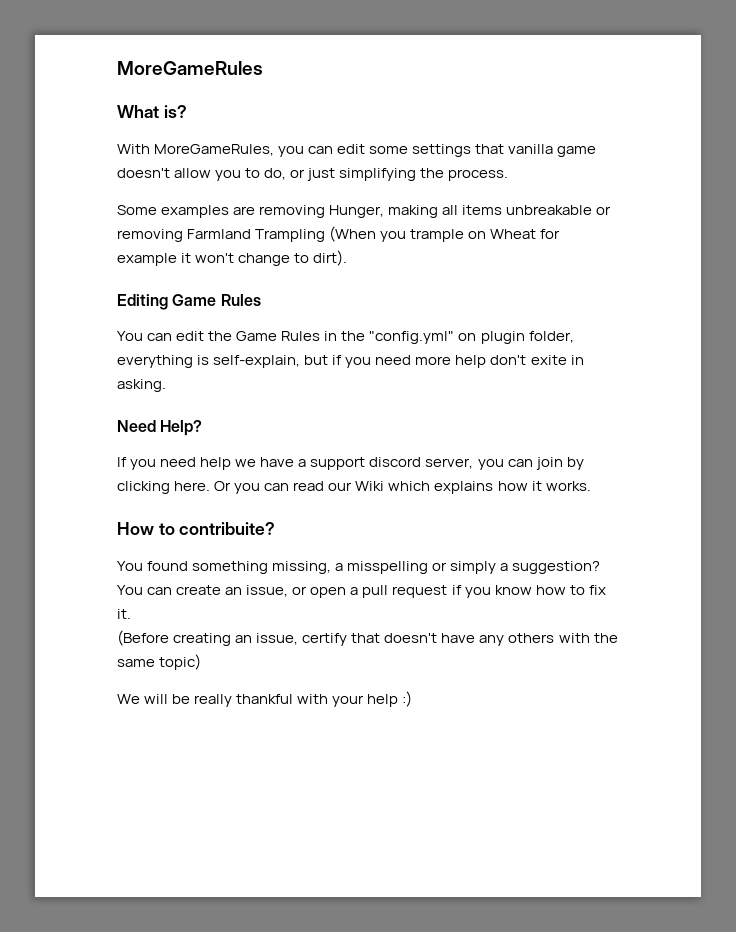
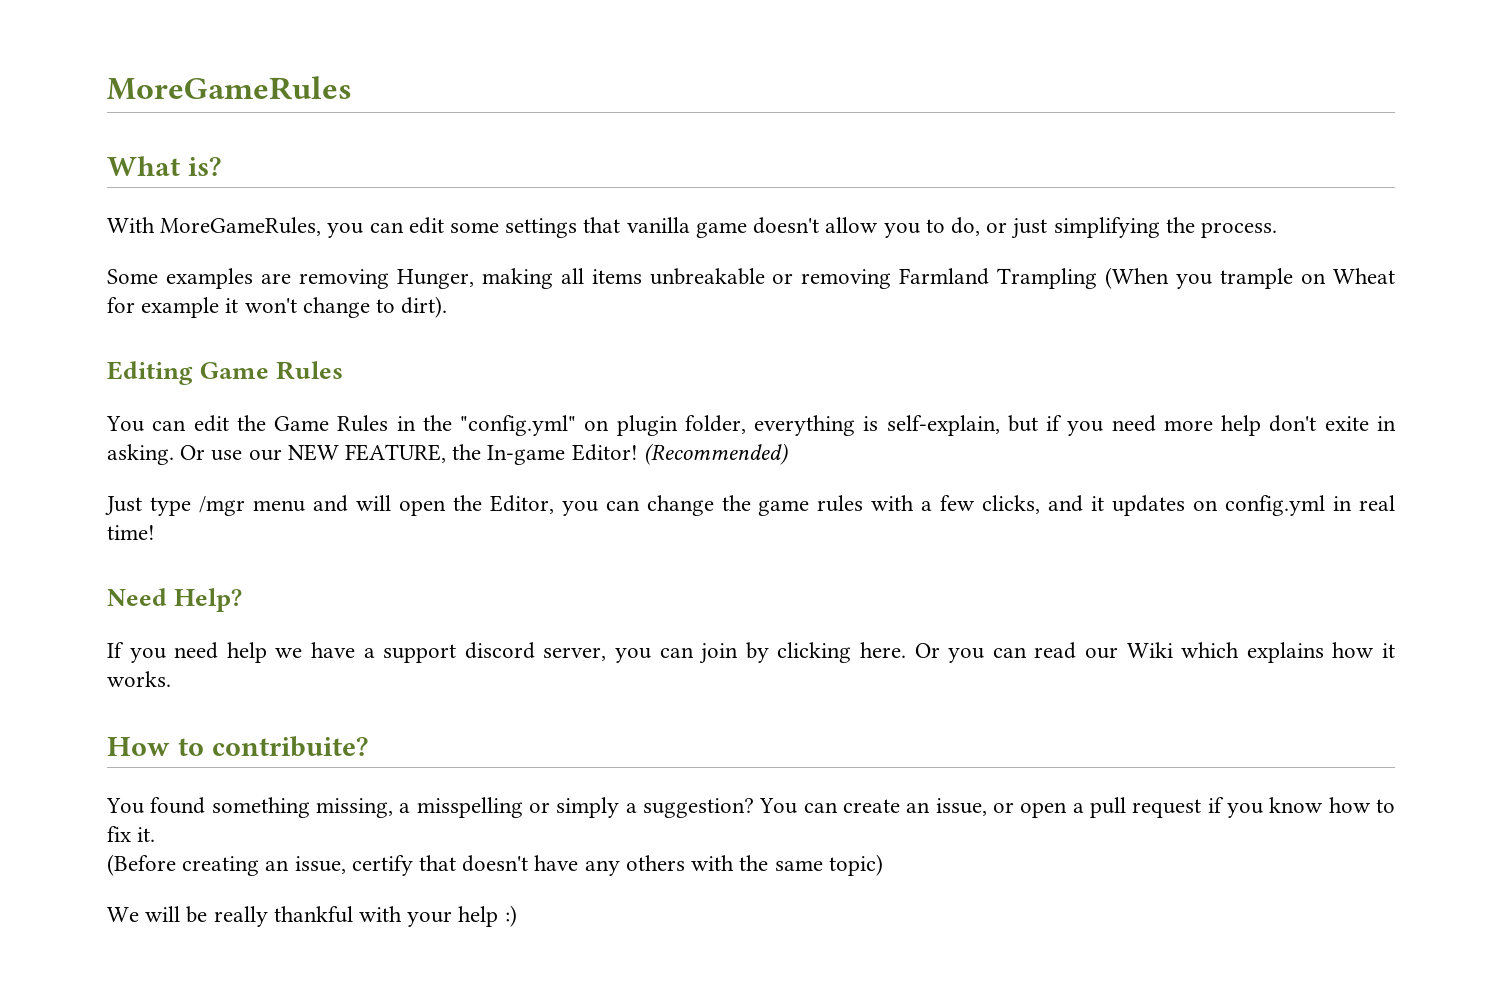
+ Or use our NEW FEATURE, the In-game Editor! (Recommended)
+ Just type /mgr menu and will open the Editor, you can change the game rules with a few clicks, and it updates on config.yml in real time!

